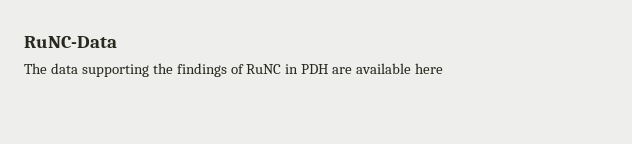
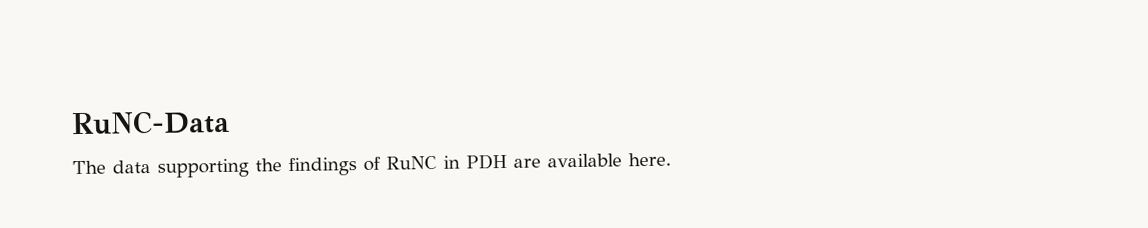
- The data supporting the findings of RuNC in PDH are available here
+ The data supporting the findings of RuNC in PDH are available here.

